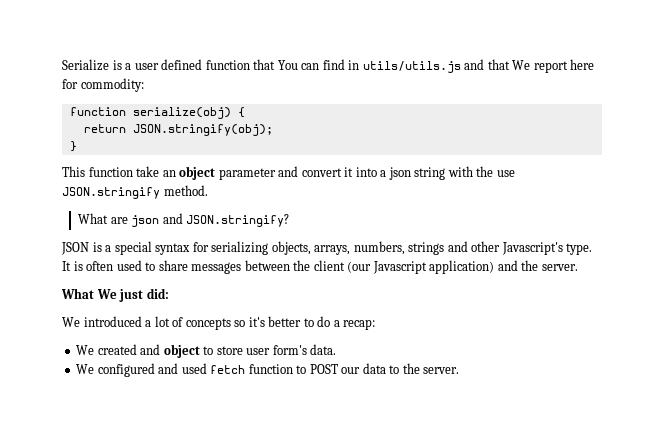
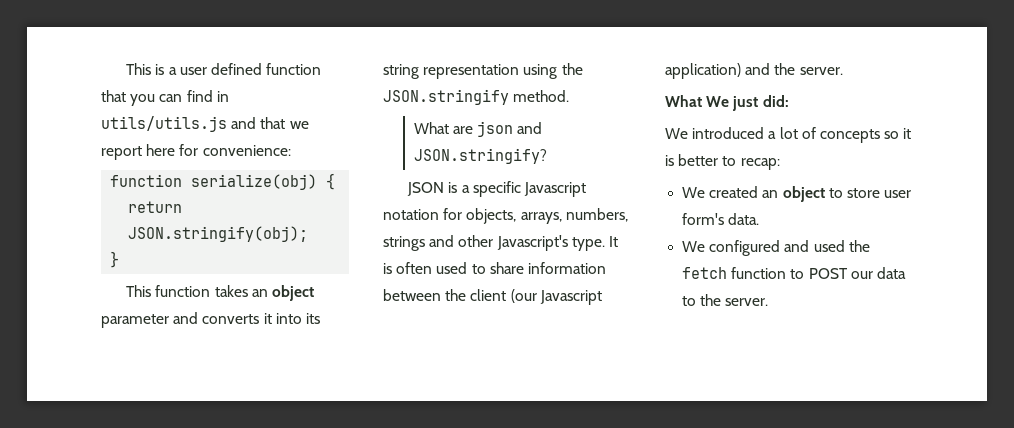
- Serialize is a user defined function that You can find in utils/utils.js and that We report here for commodity:
+ This is a user defined function that you can find in utils/utils.js and that we report here for convenience:
- This function take an object parameter and convert it into a json string with the use JSON.stringify method.
+ This function takes an object parameter and converts it into its string representation using the JSON.stringify method.
- JSON is a special syntax for serializing objects, arrays, numbers, strings and other Javascript's type.
+ JSON is a specific Javascript notation for objects, arrays, numbers, strings and other Javascript's type.
- It is often used to share messages between the client (our Javascript application) and the server.
+ It is often used to share information between the client (our Javascript application) and the server.
- We introduced a lot of concepts so it's better to do a recap:
+ We introduced a lot of concepts so it is better to recap:
- We created and object to store user form's data.
+ We created an object to store user form's data.
- We configured and used fetch function to POST our data to the server.
+ We configured and used the fetch function to POST our data to the server.

